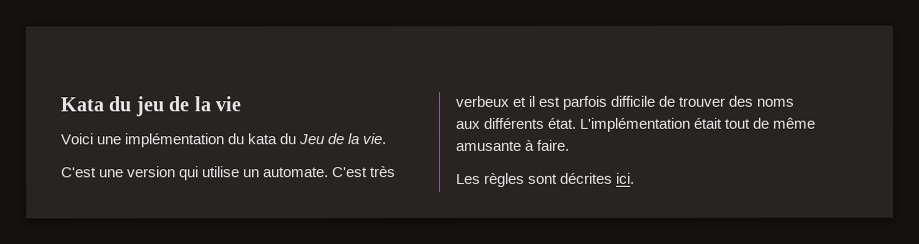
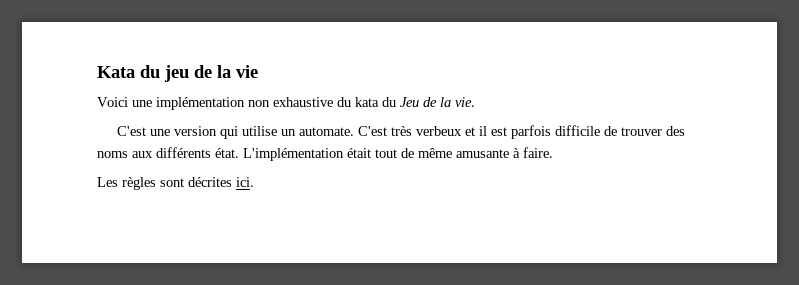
- Voici une implémentation du kata du Jeu de la vie.
+ Voici une implémentation non exhaustive du kata du Jeu de la vie.

